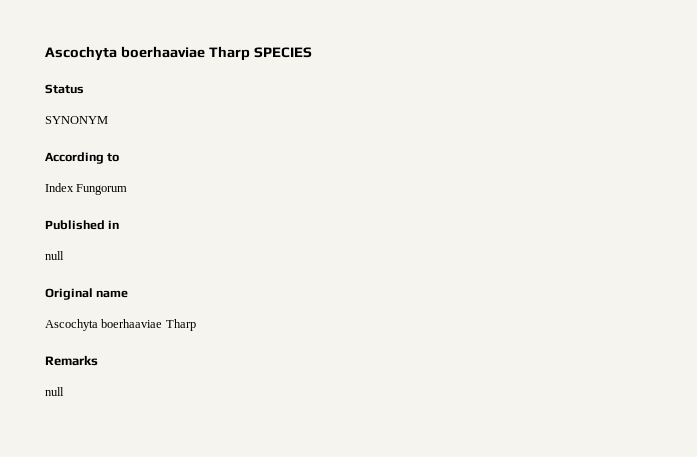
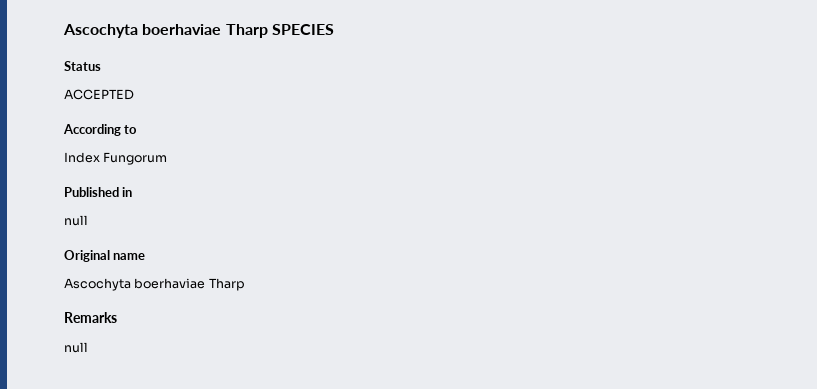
- Ascochyta boerhaaviae Tharp SPECIES
+ Ascochyta boerhaviae Tharp SPECIES
- SYNONYM
+ ACCEPTED
  Original name
- Ascochyta boerhaaviae Tharp
+ Ascochyta boerhaviae Tharp

